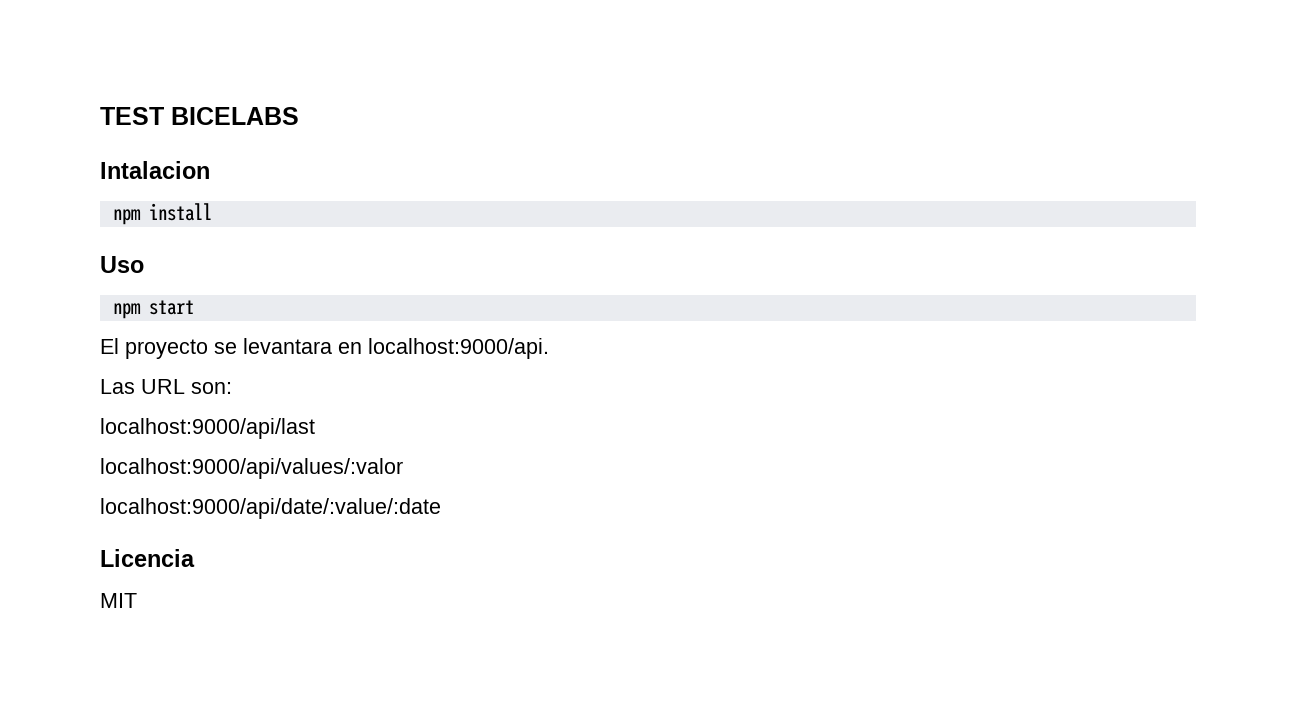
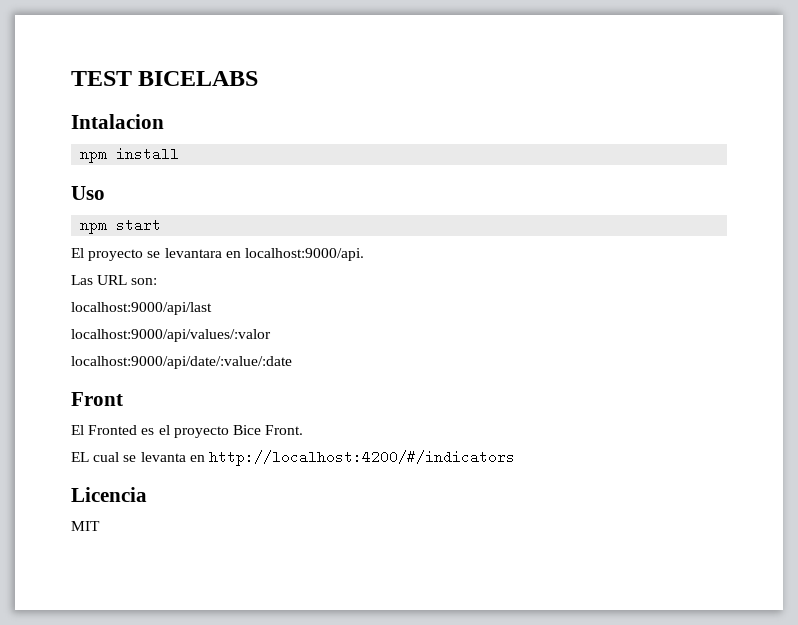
+ Front
+ El Fronted es el proyecto Bice Front.
+ EL cual se levanta en http://localhost:4200/#/indicators

